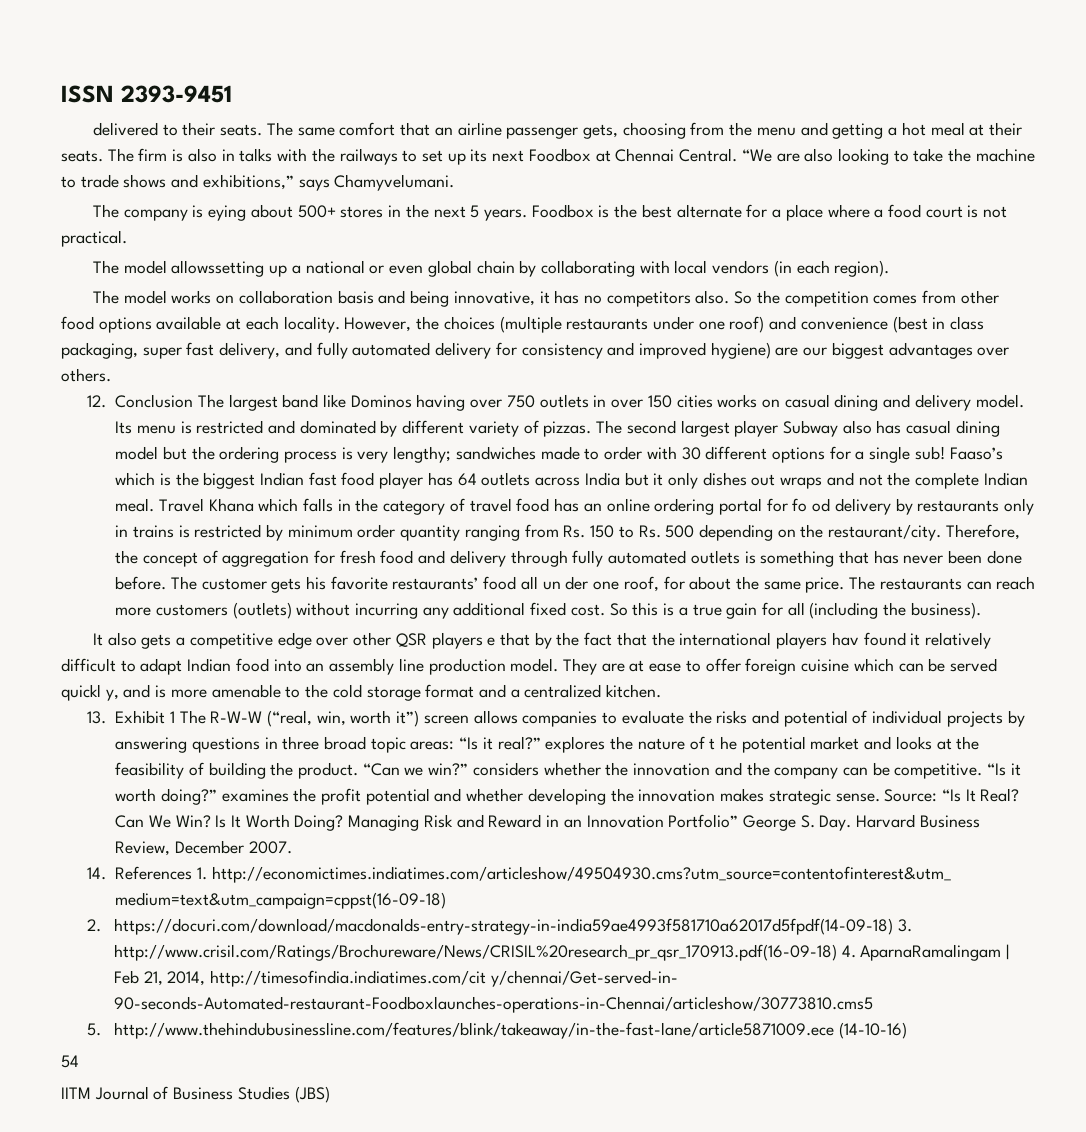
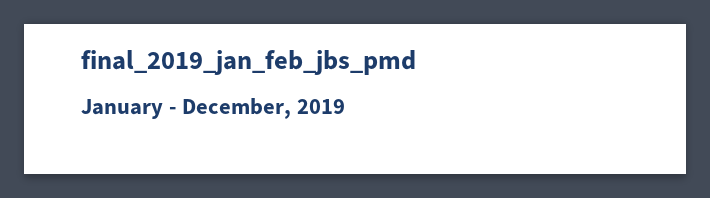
- ISSN 2393-9451
- delivered to their seats. The same comfort that an airline passenger gets, choosing from the menu and getting a hot meal at their seats. The firm is also in talks with the railways to set up its next Foodbox at Chennai Central. “We are also looking to take the machine to trade shows and exhibitions,” says Chamyvelumani.
- The company is eying about 500+ stores in the next 5 years. Foodbox is the best alternate for a place where a food court is not practical.
- The model allowssetting up a national or even global chain by collaborating with local vendors (in each region).
- The model works on collaboration basis and being innovative, it has no competitors also. So the competition comes from other food options available at each locality. However, the choices (multiple restaurants under one roof) and convenience (best in class packaging, super fast delivery, and fully automated delivery for consistency and improved hygiene) are our biggest advantages over others.
- 12. Conclusion The largest band like Dominos having over 750 outlets in over 150 cities works on casual dining and delivery model. Its menu is restricted and dominated by different variety of pizzas. The second largest player Subway also has casual dining model but the ordering process is very lengthy; sandwiches made to order with 30 different options for a single sub! Faaso’s which is the biggest Indian fast food player has 64 outlets across India but it only dishes out wraps and not the complete Indian meal. Travel Khana which falls in the category of travel food has an online ordering portal for fo od delivery by restaurants only in trains is restricted by minimum order quantity ranging from Rs. 150 to Rs. 500 depending on the restaurant/city. Therefore, the concept of aggregation for fresh food and delivery through fully automated outlets is something that has never been done before. The customer gets his favorite restaurants’ food all un der one roof, for about the same price. The restaurants can reach more customers (outlets) without incurring any additional fixed cost. So this is a true gain for all (including the business).
- It also gets a competitive edge over other QSR players e that by the fact that the international players hav found it relatively difficult to adapt Indian food into an assembly line production model. They are at ease to offer foreign cuisine which can be served quickl y, and is more amenable to the cold storage format and a centralized kitchen.
- 13. Exhibit 1 The R-W-W (“real, win, worth it”) screen allows companies to evaluate the risks and potential of individual projects by answering questions in three broad topic areas: “Is it real?” explores the nature of t he potential market and looks at the feasibility of building the product. “Can we win?” considers whether the innovation and the company can be competitive. “Is it worth doing?” examines the profit potential and whether developing the innovation makes strategic sense. Source: “Is It Real? Can We Win? Is It Worth Doing? Managing Risk and Reward in an Innovation Portfolio” George S. Day. Harvard Business Review, December 2007.
- 14. References 1. http://economictimes.indiatimes.com/articleshow/49504930.cms?utm_source=contentofinterest&utm_ medium=text&utm_campaign=cppst(16-09-18)
- 2. https://docuri.com/download/macdonalds-entry-strategy-in-india59ae4993f581710a62017d5fpdf(14-09-18) 3. http://www.crisil.com/Ratings/Brochureware/News/CRISIL%20research_pr_qsr_170913.pdf(16-09-18) 4. AparnaRamalingam | Feb 21, 2014, http://timesofindia.indiatimes.com/cit y/chennai/Get-served-in- 90-seconds-Automated-restaurant-Foodboxlaunches-operations-in-Chennai/articleshow/30773810.cms5
- 5. http://www.thehindubusinessline.com/features/blink/takeaway/in-the-fast-lane/article5871009.ece (14-10-16)
- 54
- IITM Journal of Business Studies (JBS)
+ final_2019_jan_feb_jbs_pmd
+ January - December, 2019

